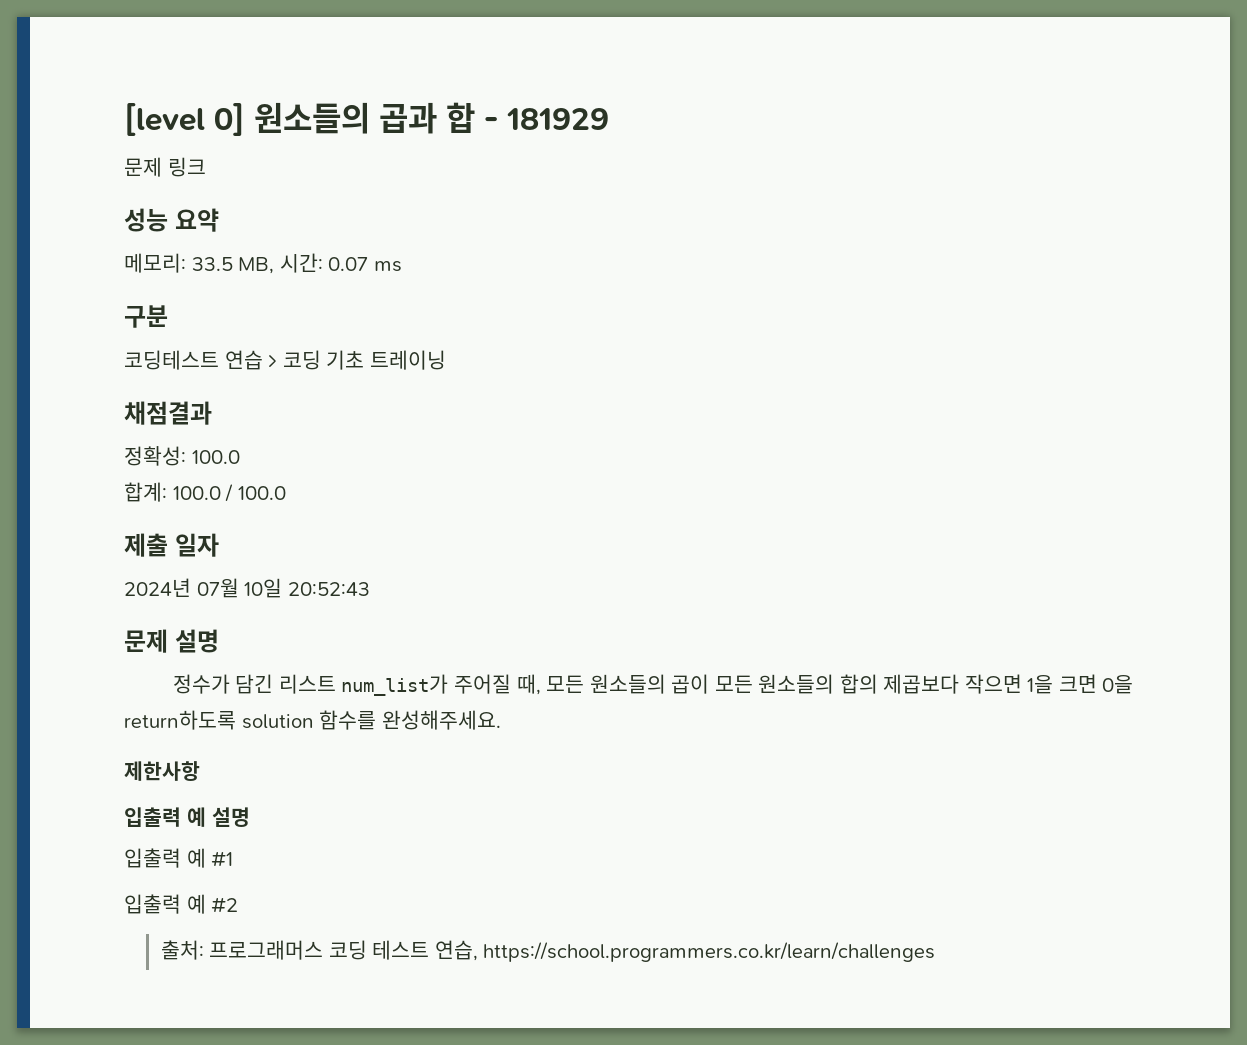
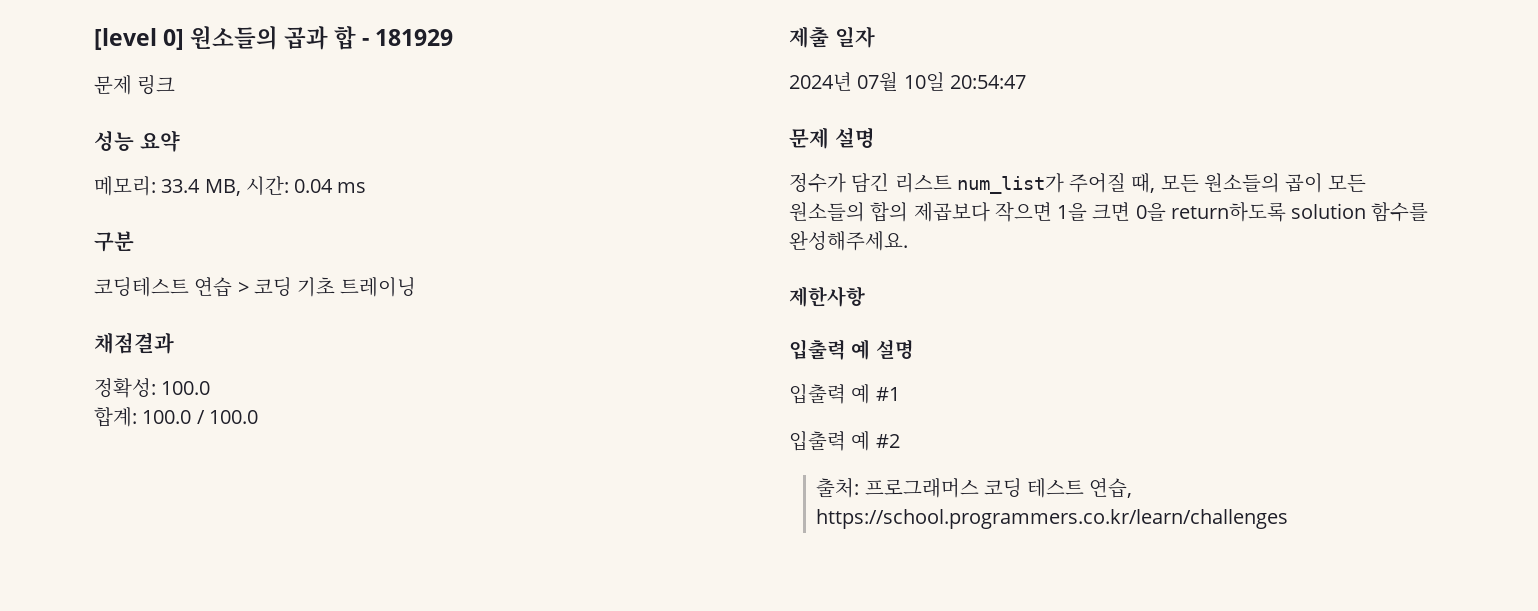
- 메모리: 33.5 MB, 시간: 0.07 ms
+ 메모리: 33.4 MB, 시간: 0.04 ms
- 2024년 07월 10일 20:52:43
+ 2024년 07월 10일 20:54:47

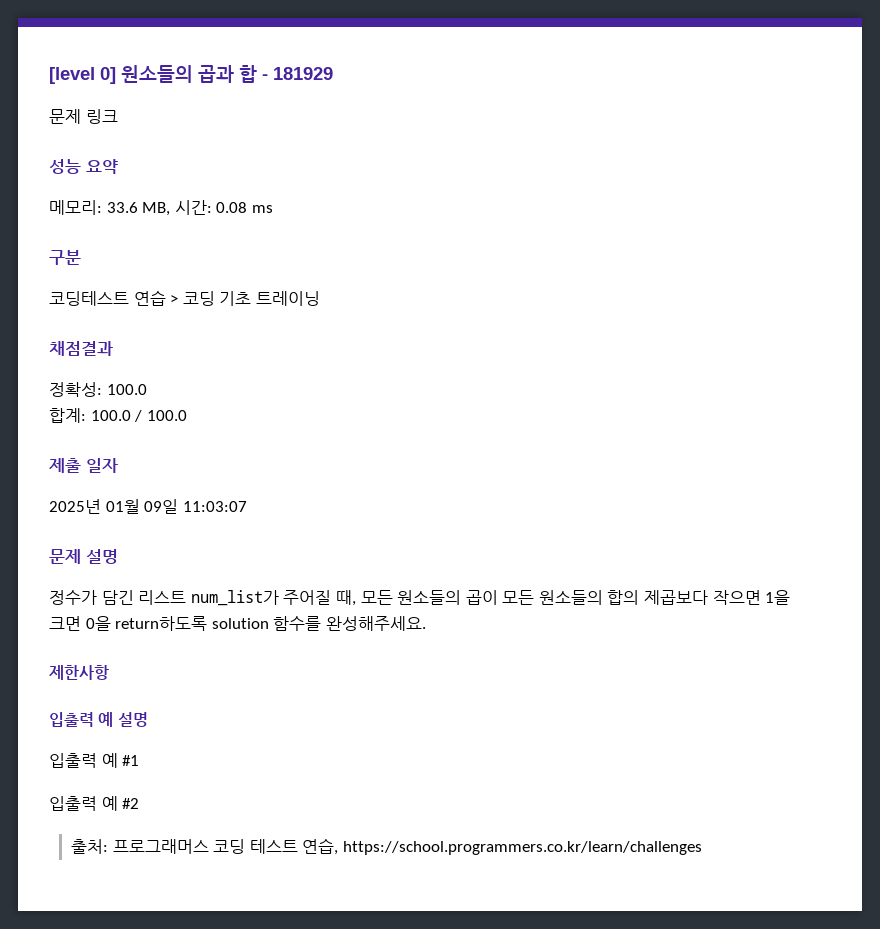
- 메모리: 33.4 MB, 시간: 0.04 ms
+ 메모리: 33.6 MB, 시간: 0.08 ms
- 2024년 07월 10일 20:54:47
+ 2025년 01월 09일 11:03:07

